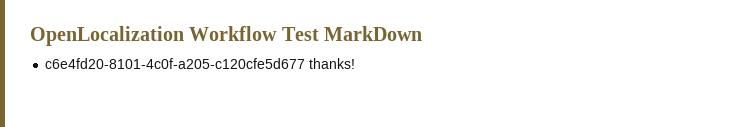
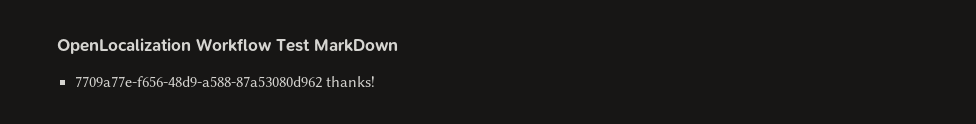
- c6e4fd20-8101-4c0f-a205-c120cfe5d677 thanks!
+ 7709a77e-f656-48d9-a588-87a53080d962 thanks!

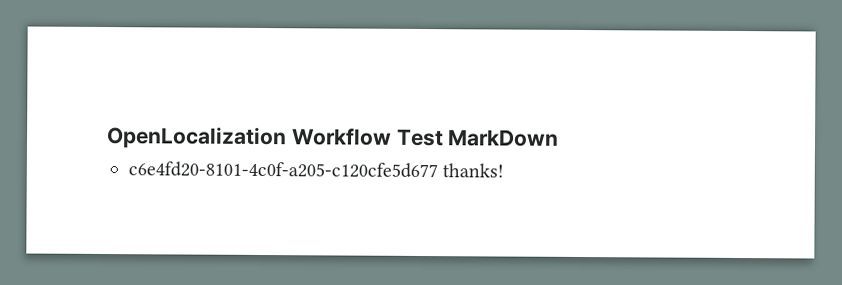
- 7709a77e-f656-48d9-a588-87a53080d962 thanks!
+ c6e4fd20-8101-4c0f-a205-c120cfe5d677 thanks!

